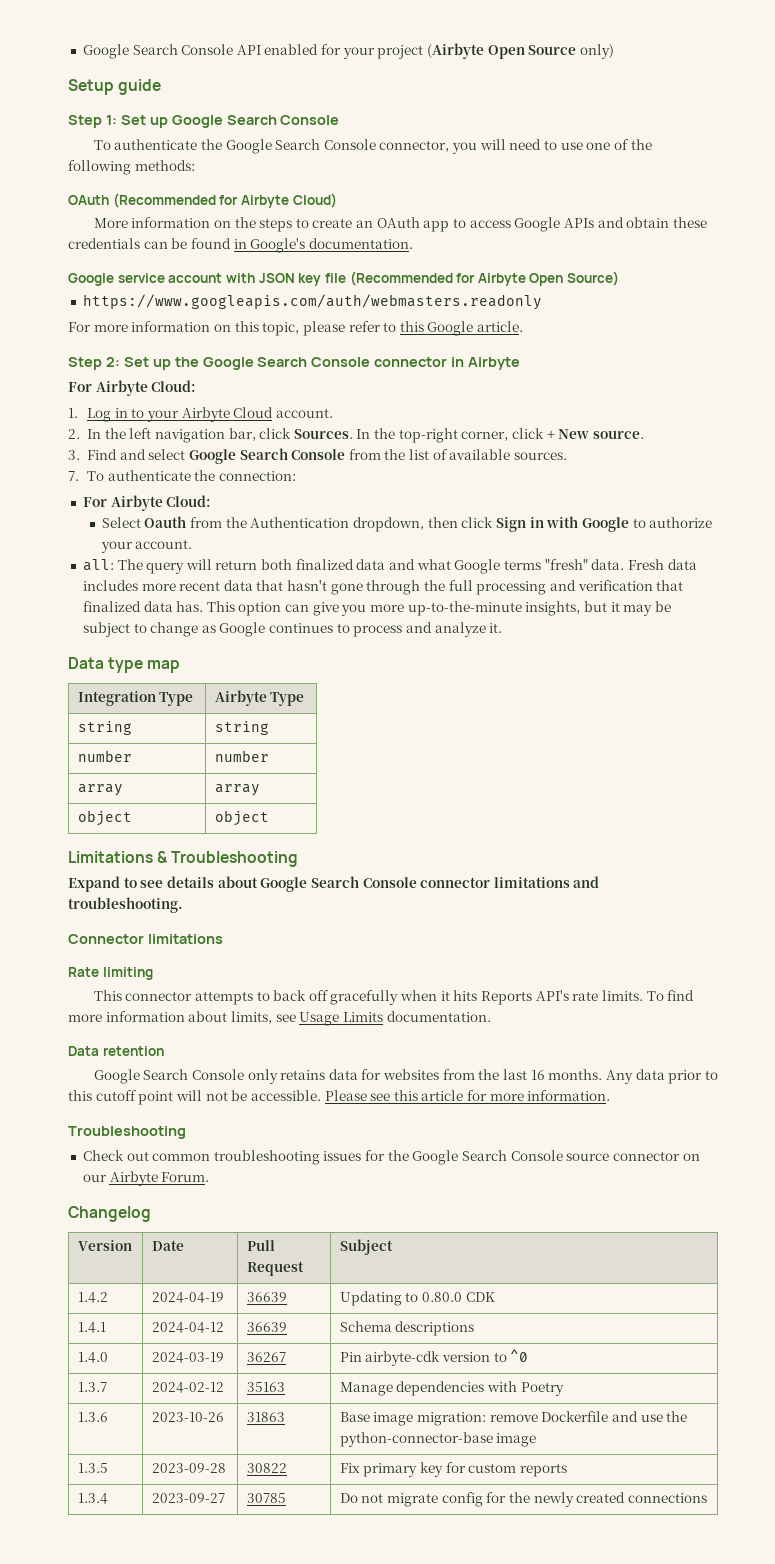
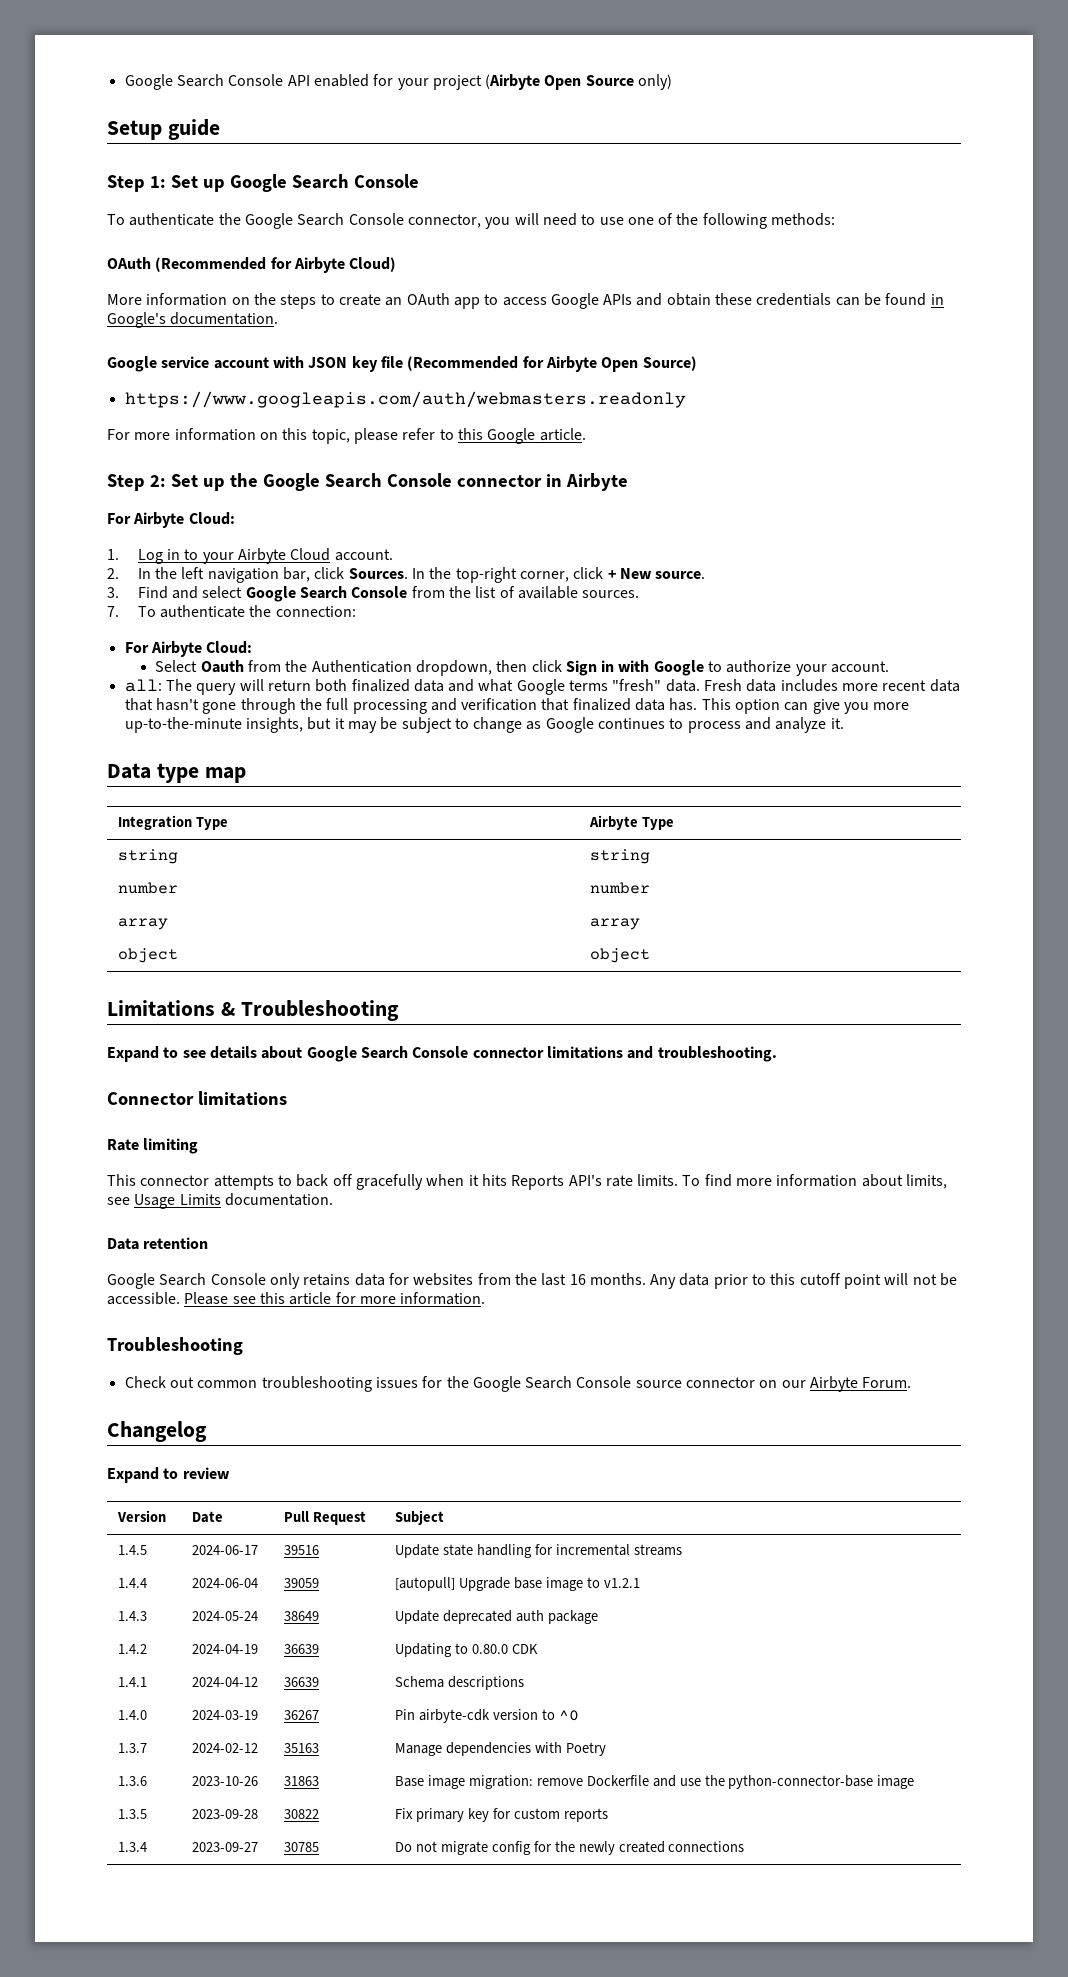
+ Expand to review
+ 1.4.5 | 2024-06-17 | 39516 | Update state handling for incremental streams
+ 1.4.4 | 2024-06-04 | 39059 | [autopull] Upgrade base image to v1.2.1
+ 1.4.3 | 2024-05-24 | 38649 | Update deprecated auth package

